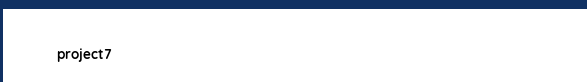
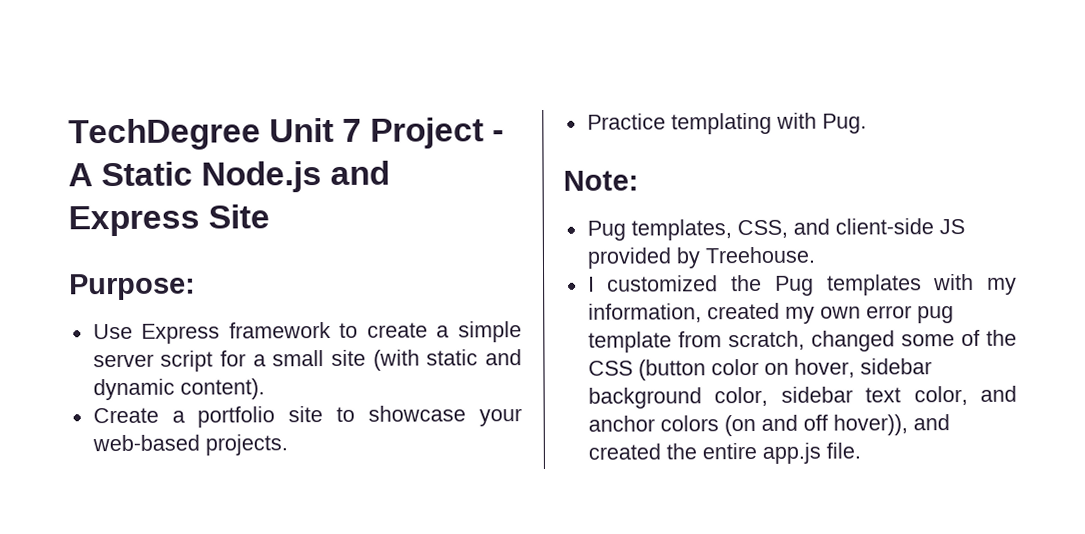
- project7
+ TechDegree Unit 7 Project - A Static Node.js and Express Site
+ Purpose:
+ Use Express framework to create a simple server script for a small site (with static and dynamic content).
+ Create a portfolio site to showcase your web-based projects.
+ Practice templating with Pug.
+ Note:
+ Pug templates, CSS, and client-side JS provided by Treehouse.
+ I customized the Pug templates with my information, created my own error pug template from scratch, changed some of the CSS (button color on hover, sidebar background color, sidebar text color, and anchor colors (on and off hover)), and created the entire app.js file.

